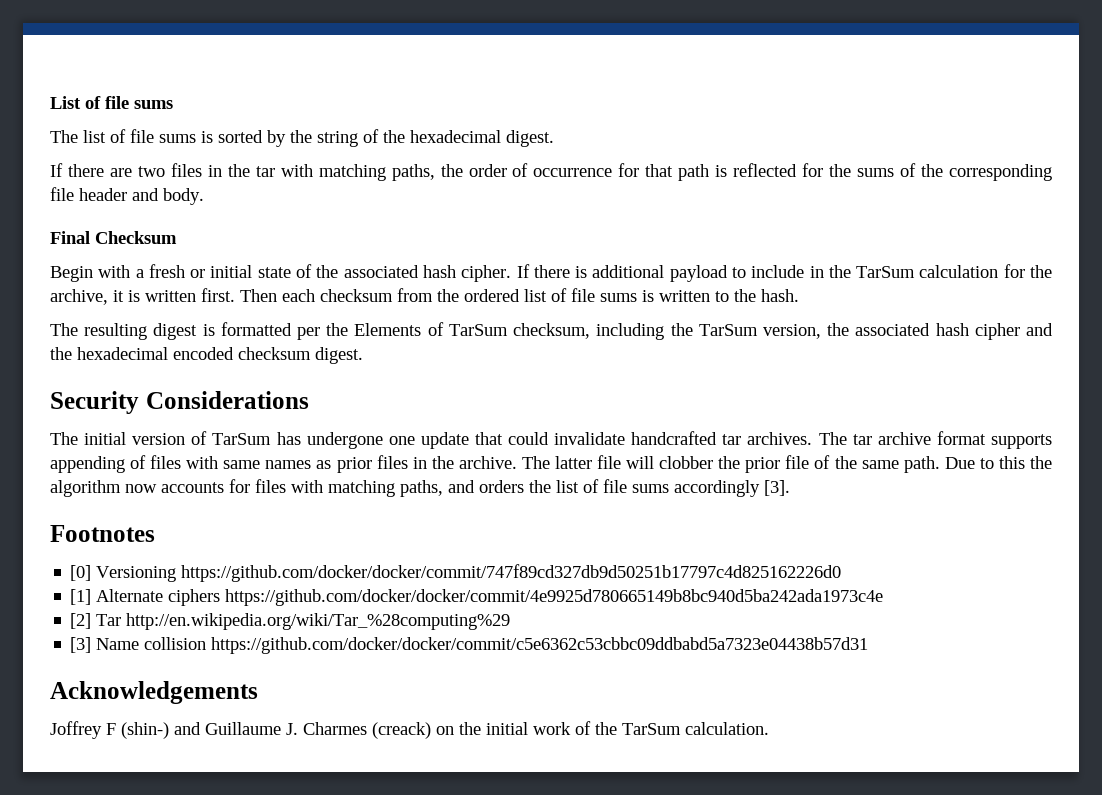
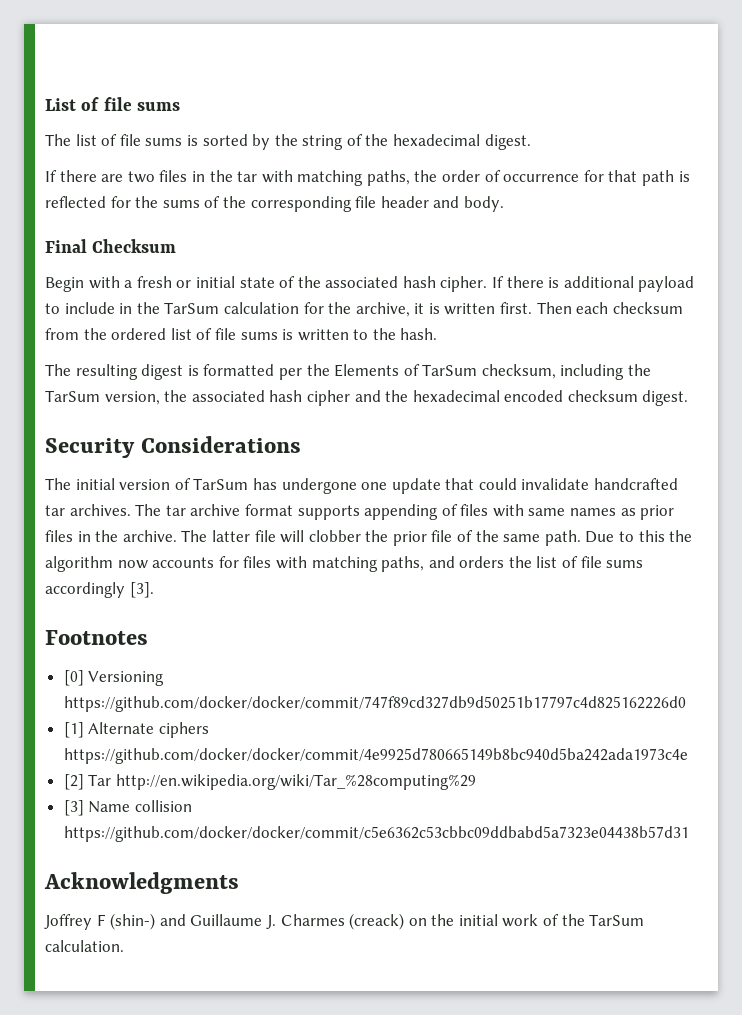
- Acknowledgements
+ Acknowledgments

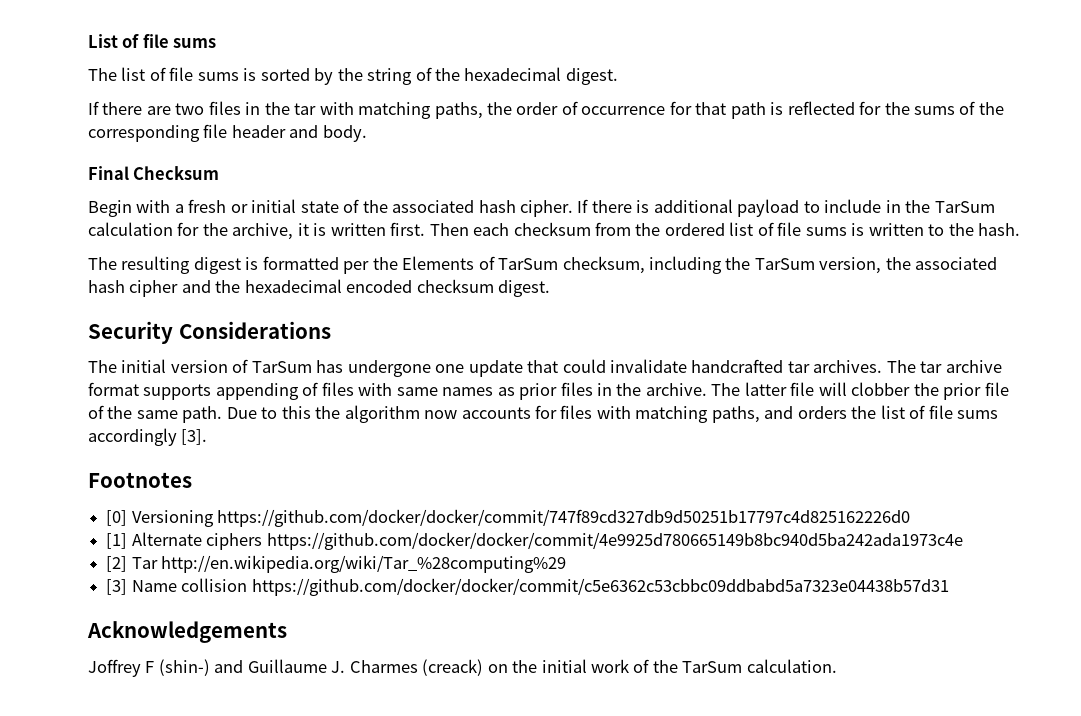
- Acknowledgments
+ Acknowledgements

